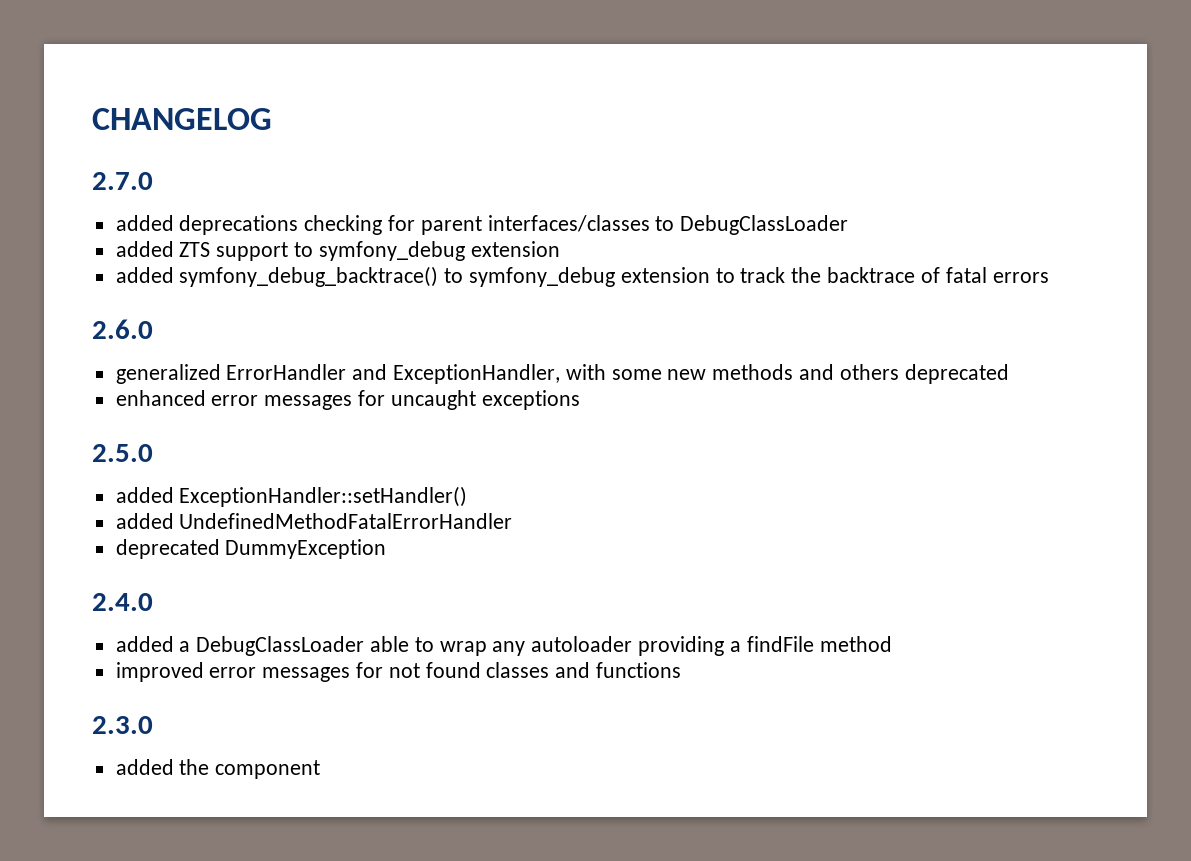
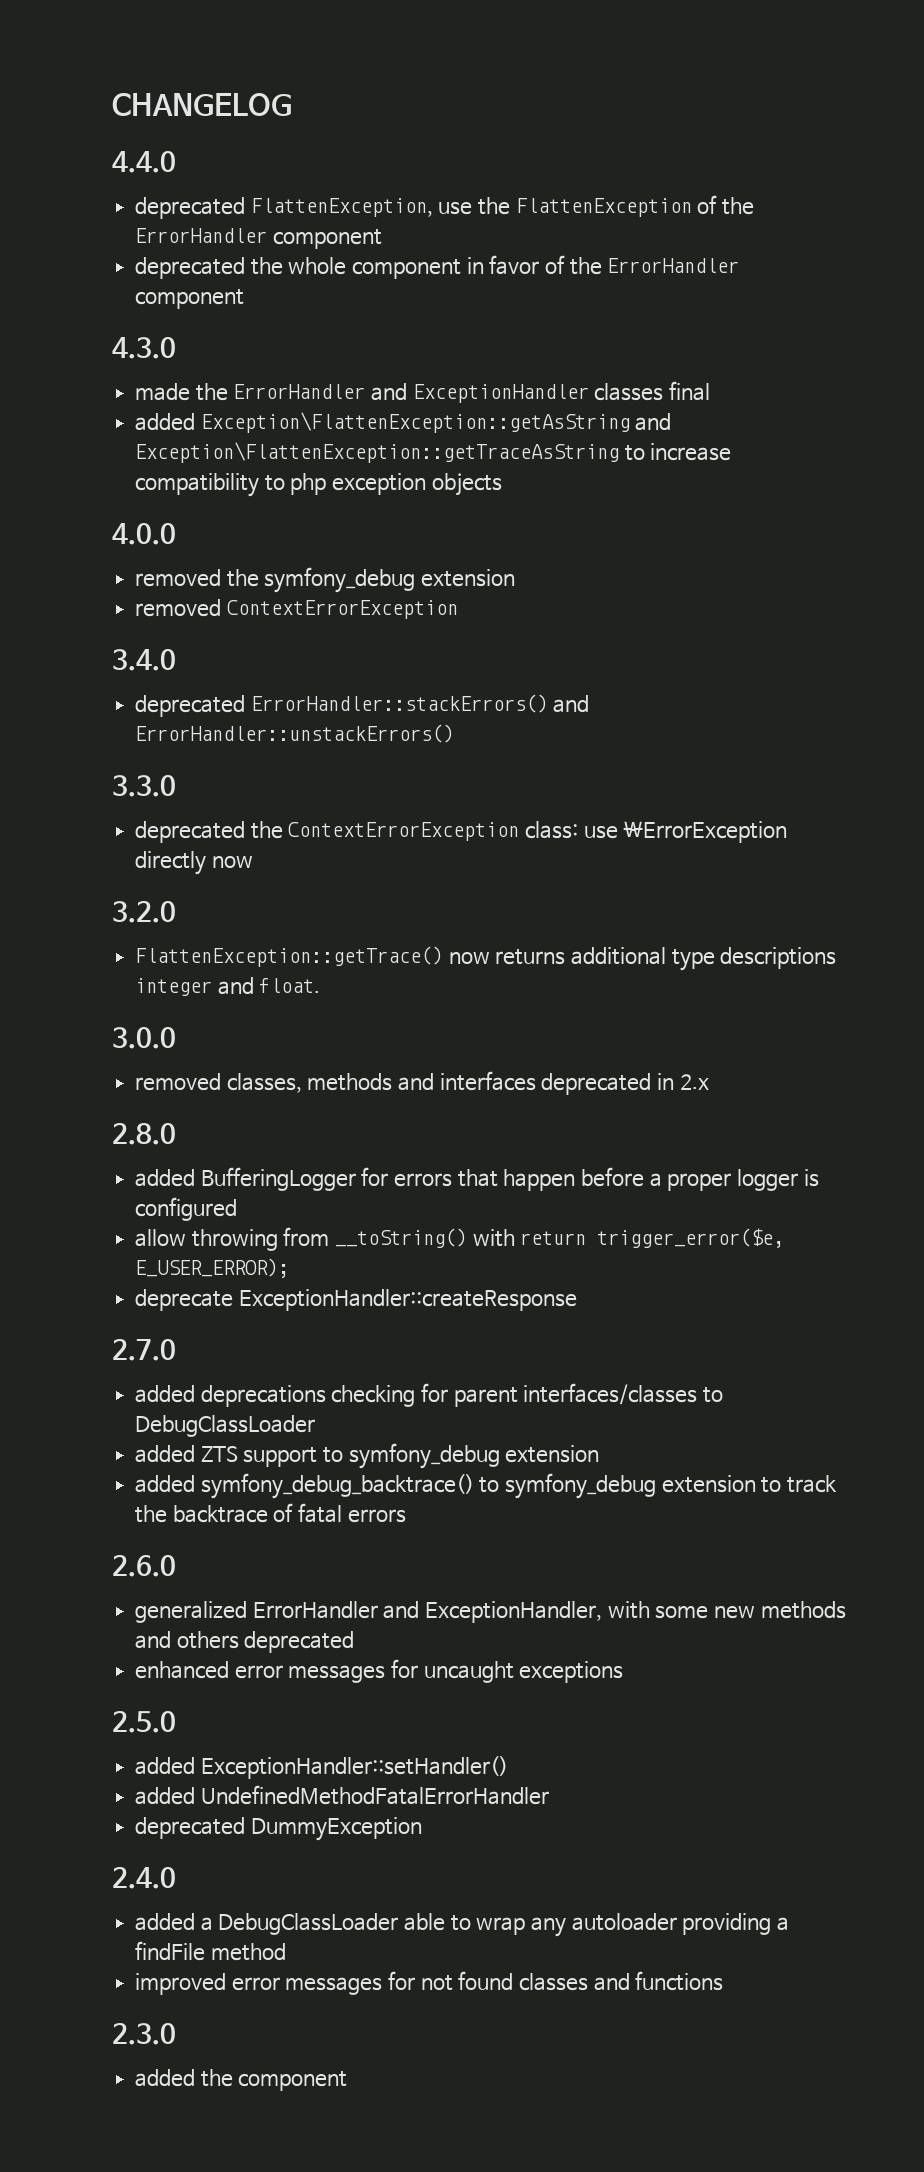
+ 4.4.0
+ deprecated FlattenException, use the FlattenException of the ErrorHandler component
+ deprecated the whole component in favor of the ErrorHandler component
+ 4.3.0
+ made the ErrorHandler and ExceptionHandler classes final
+ added Exception\FlattenException::getAsString and Exception\FlattenException::getTraceAsString to increase compatibility to php exception objects
+ 4.0.0
+ removed the symfony_debug extension
+ removed ContextErrorException
+ 3.4.0
+ deprecated ErrorHandler::stackErrors() and ErrorHandler::unstackErrors()
+ 3.3.0
+ deprecated the ContextErrorException class: use \ErrorException directly now
+ 3.2.0
+ FlattenException::getTrace() now returns additional type descriptions integer and float.
+ 3.0.0
+ removed classes, methods and interfaces deprecated in 2.x
+ 2.8.0
+ added BufferingLogger for errors that happen before a proper logger is configured
+ allow throwing from __toString() with return trigger_error($e, E_USER_ERROR);
+ deprecate ExceptionHandler::createResponse

